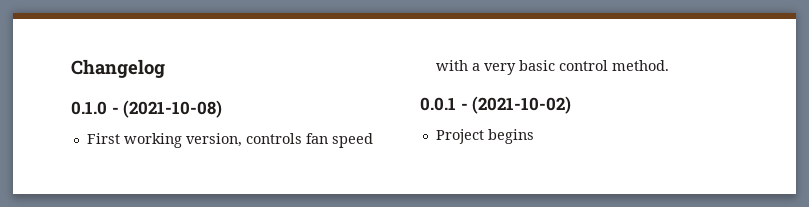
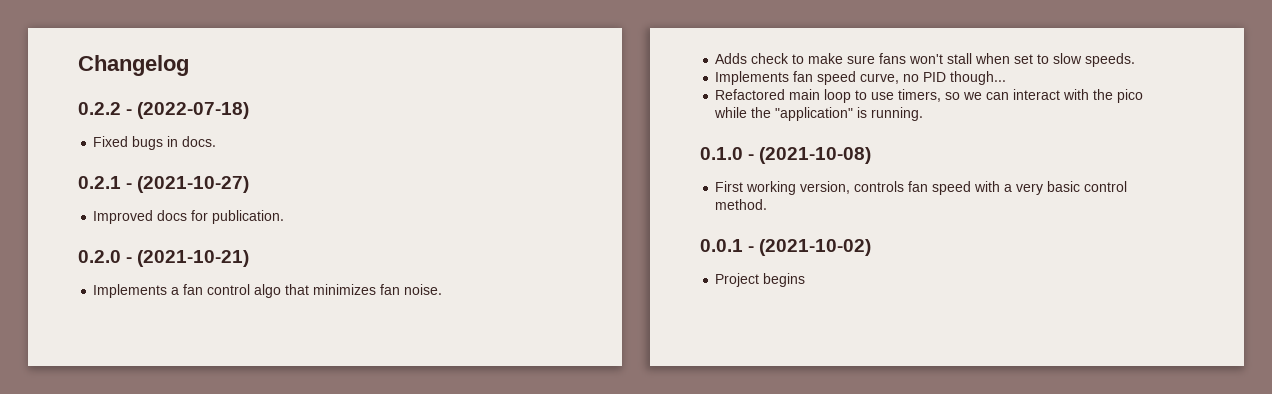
+ 0.2.2 - (2022-07-18)
+ Fixed bugs in docs.
+ 0.2.1 - (2021-10-27)
+ Improved docs for publication.
+ 0.2.0 - (2021-10-21)
+ Implements a fan control algo that minimizes fan noise.
+ Adds check to make sure fans won't stall when set to slow speeds.
+ Implements fan speed curve, no PID though...
+ Refactored main loop to use timers, so we can interact with the pico while the "application" is running.

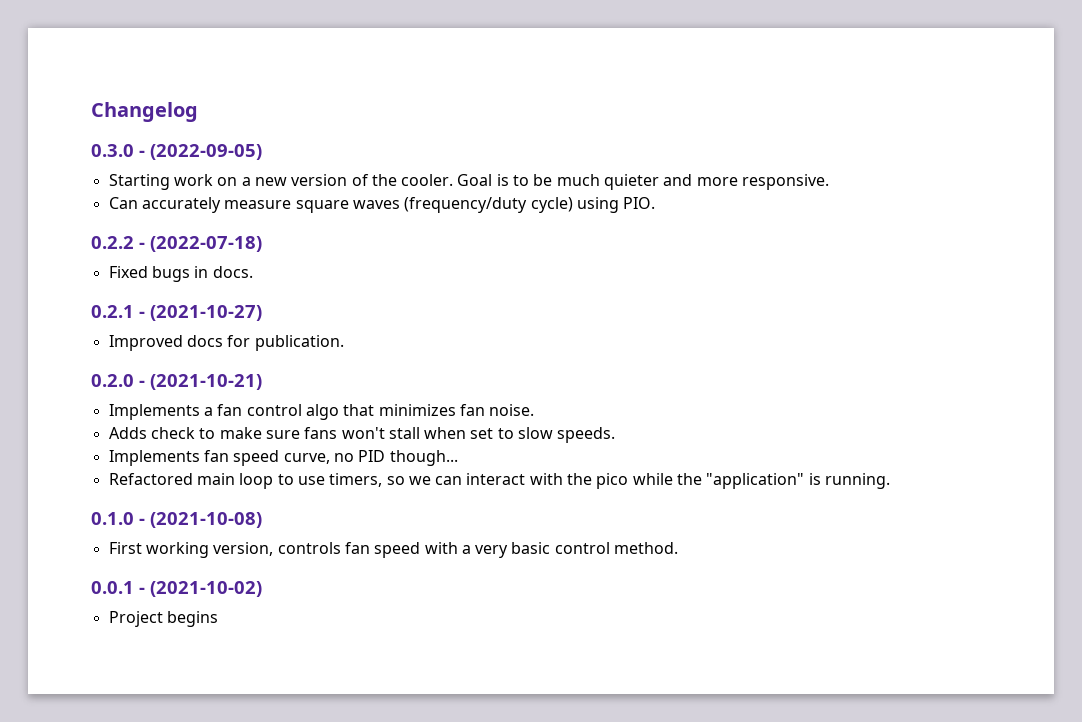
+ 0.3.0 - (2022-09-05)
+ Starting work on a new version of the cooler. Goal is to be much quieter and more responsive.
+ Can accurately measure square waves (frequency/duty cycle) using PIO.

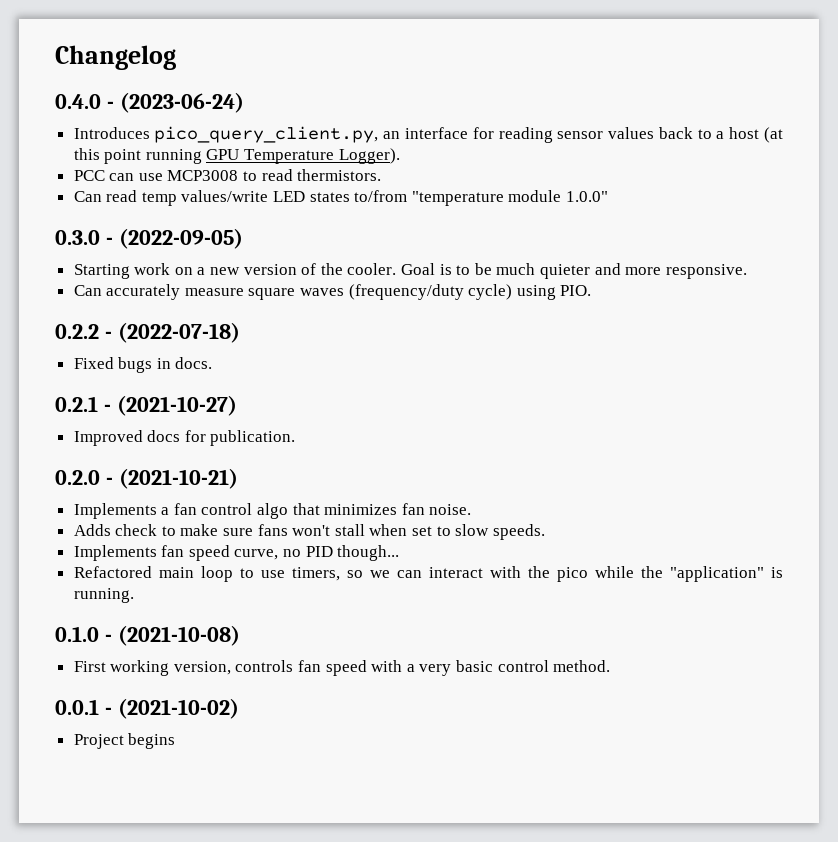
+ 0.4.0 - (2023-06-24)
+ Introduces pico_query_client.py, an interface for reading sensor values back to a host (at this point running GPU Temperature Logger).
+ PCC can use MCP3008 to read thermistors.
+ Can read temp values/write LED states to/from "temperature module 1.0.0"

